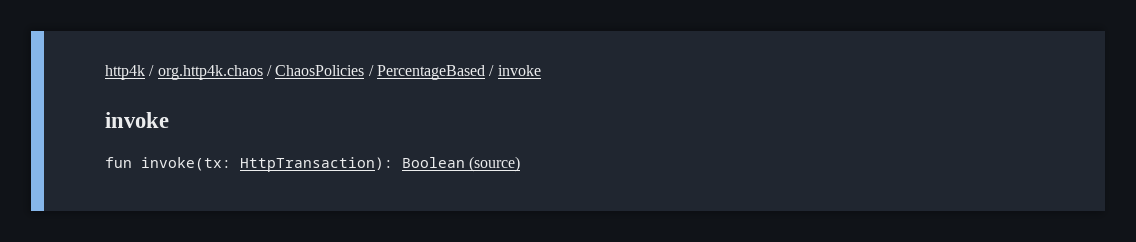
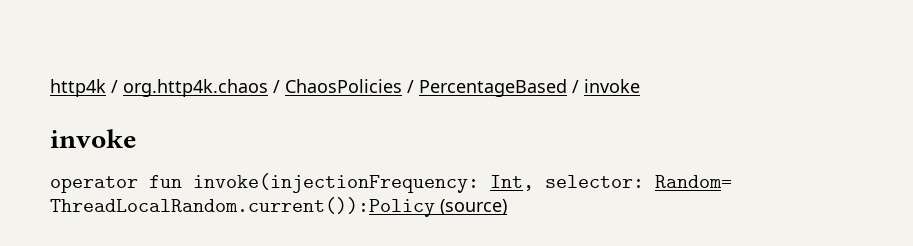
- fun invoke(tx: HttpTransaction): Boolean (source)
+ operator fun invoke(injectionFrequency: Int, selector: Random= ThreadLocalRandom.current()):Policy (source)

